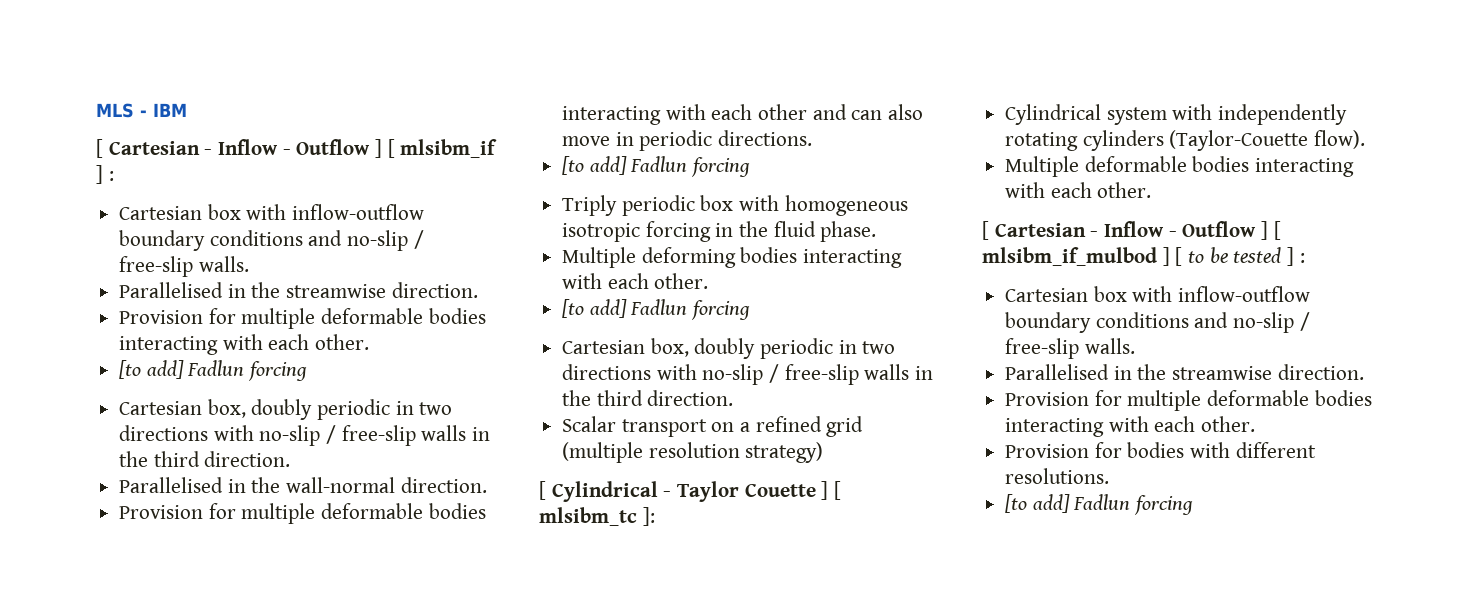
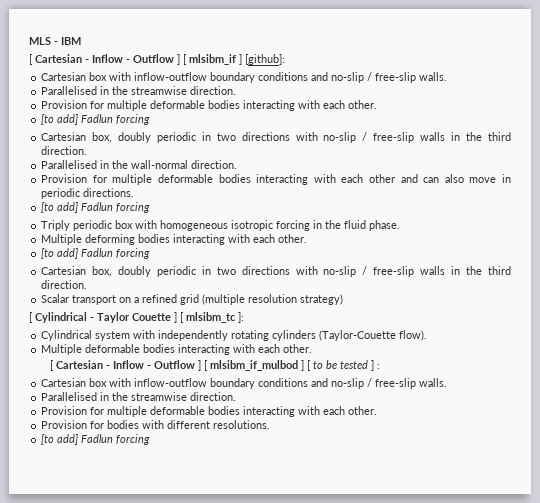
- [ Cartesian - Inflow - Outflow ] [ mlsibm_if ] :
+ [ Cartesian - Inflow - Outflow ] [ mlsibm_if ] [github]:

